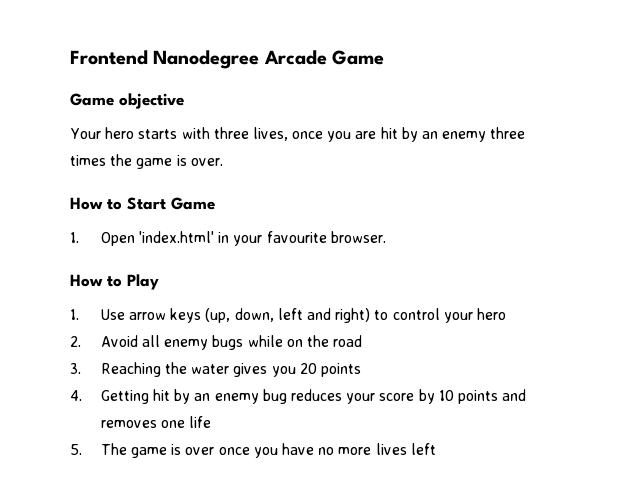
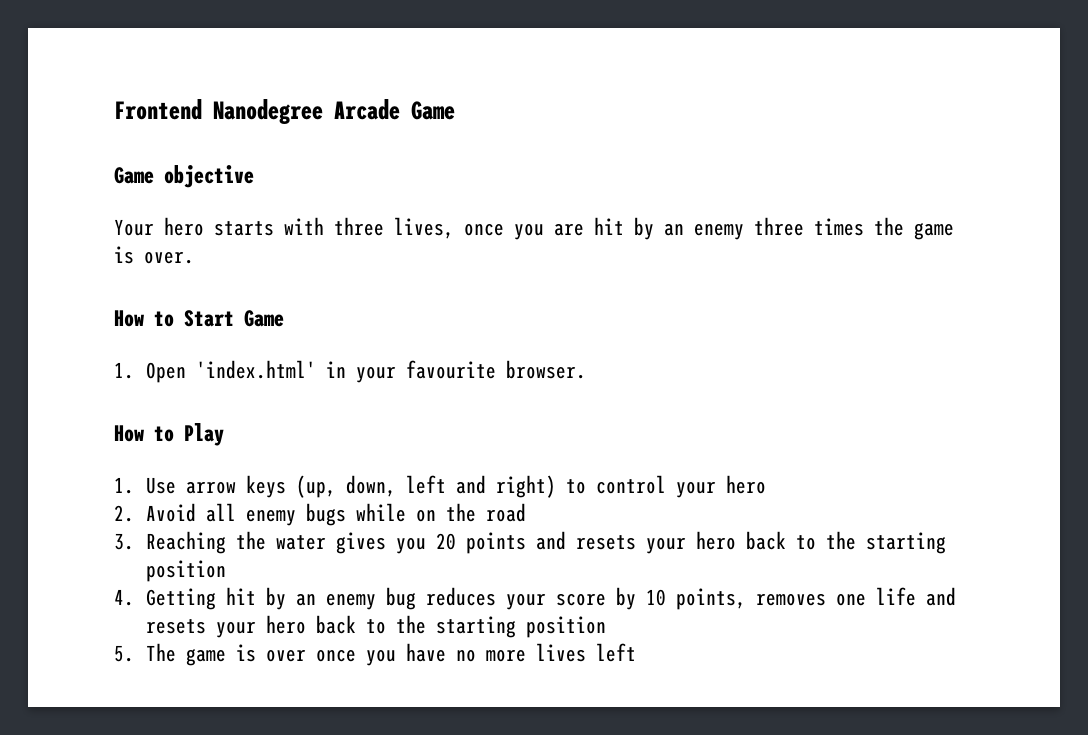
- 3. Reaching the water gives you 20 points
+ 3. Reaching the water gives you 20 points and resets your hero back to the starting position
- 4. Getting hit by an enemy bug reduces your score by 10 points and removes one life
+ 4. Getting hit by an enemy bug reduces your score by 10 points, removes one life and resets your hero back to the starting position

